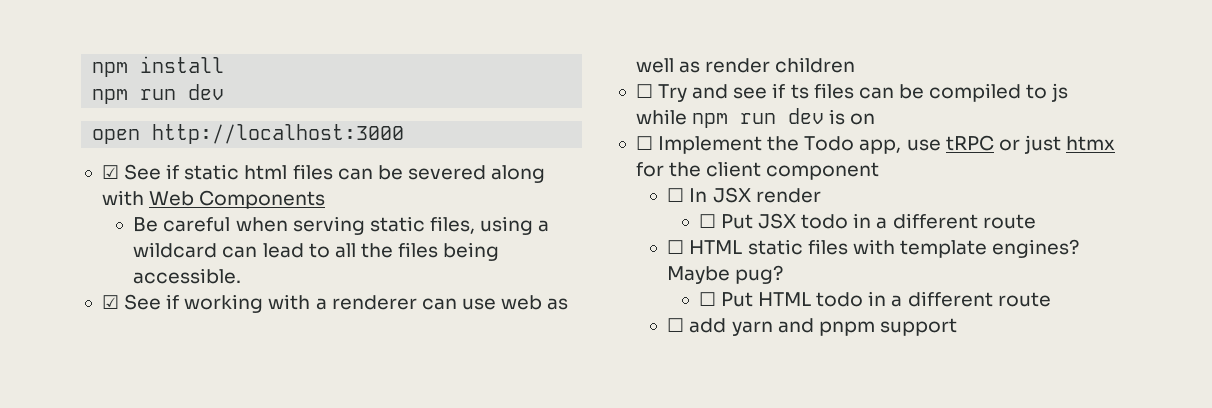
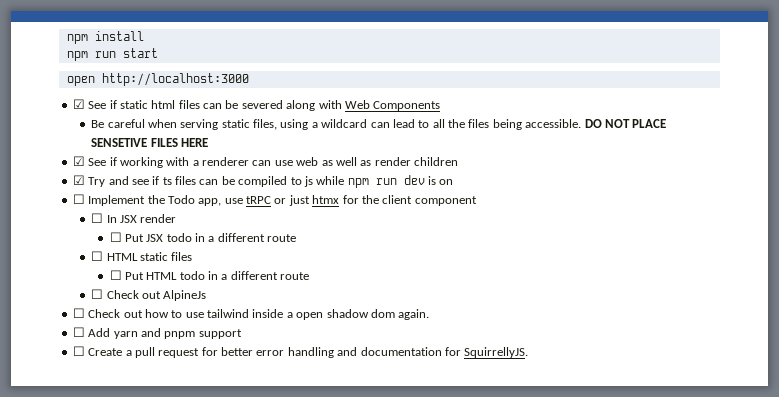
  npm install
- npm run dev
+ npm run start
+ DO NOT PLACE SENSETIVE FILES HERE
- ☐ Try and see if ts files can be compiled to js while npm run dev is on
+ ☑ Try and see if ts files can be compiled to js while npm run dev is on
- ☐ HTML static files with template engines? Maybe pug?
+ ☐ HTML static files
- ☐ add yarn and pnpm support
+ ☐ Check out AlpineJs
+ ☐ Check out how to use tailwind inside a open shadow dom again.
+ ☐ Add yarn and pnpm support
+ ☐ Create a pull request for better error handling and documentation for SquirrellyJS.

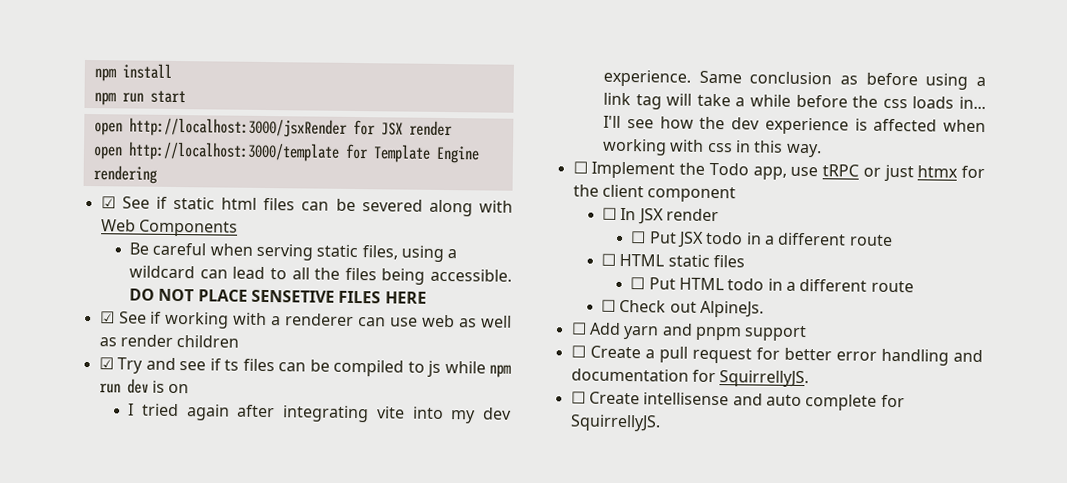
- open http://localhost:3000
+ open http://localhost:3000/jsxRender for JSX render
+ open http://localhost:3000/template for Template Engine rendering
+ I tried again after integrating vite into my dev experience. Same conclusion as before using a link tag will take a while before the css loads in... I'll see how the dev experience is affected when working with css in this way.
- ☐ Check out AlpineJs
- ☐ Check out how to use tailwind inside a open shadow dom again.
+ ☐ Check out AlpineJs.
+ ☐ Create intellisense and auto complete for SquirrellyJS.

